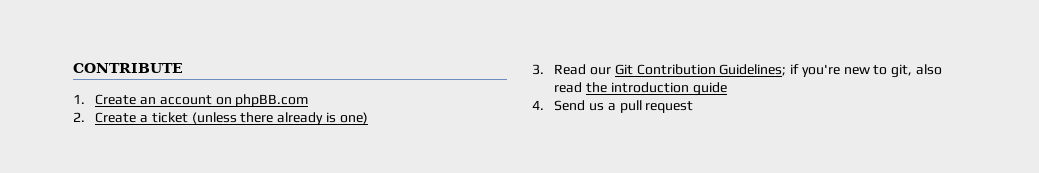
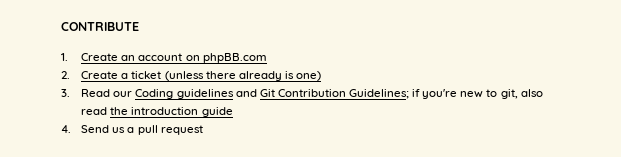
- 3. Read our Git Contribution Guidelines; if you're new to git, also read the introduction guide
+ 3. Read our Coding guidelines and Git Contribution Guidelines; if you're new to git, also read the introduction guide

